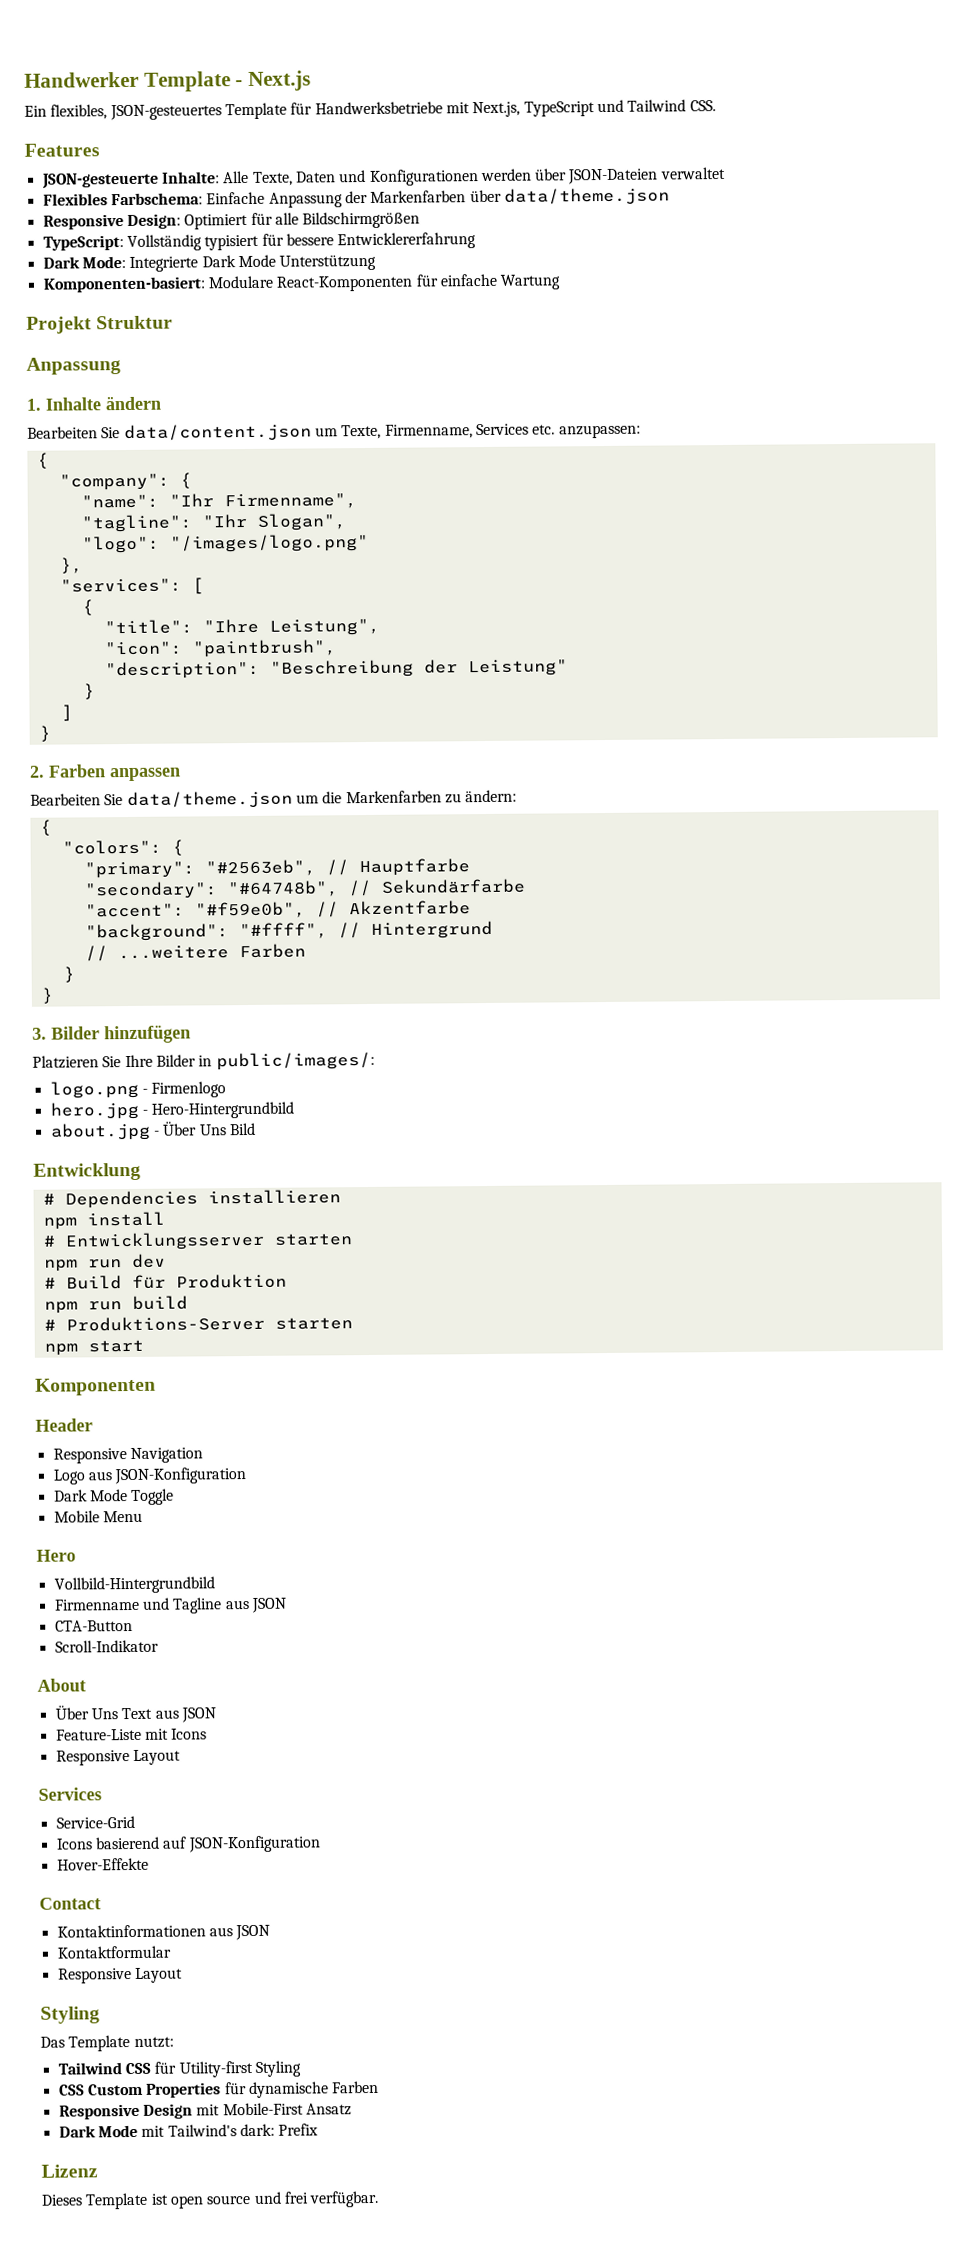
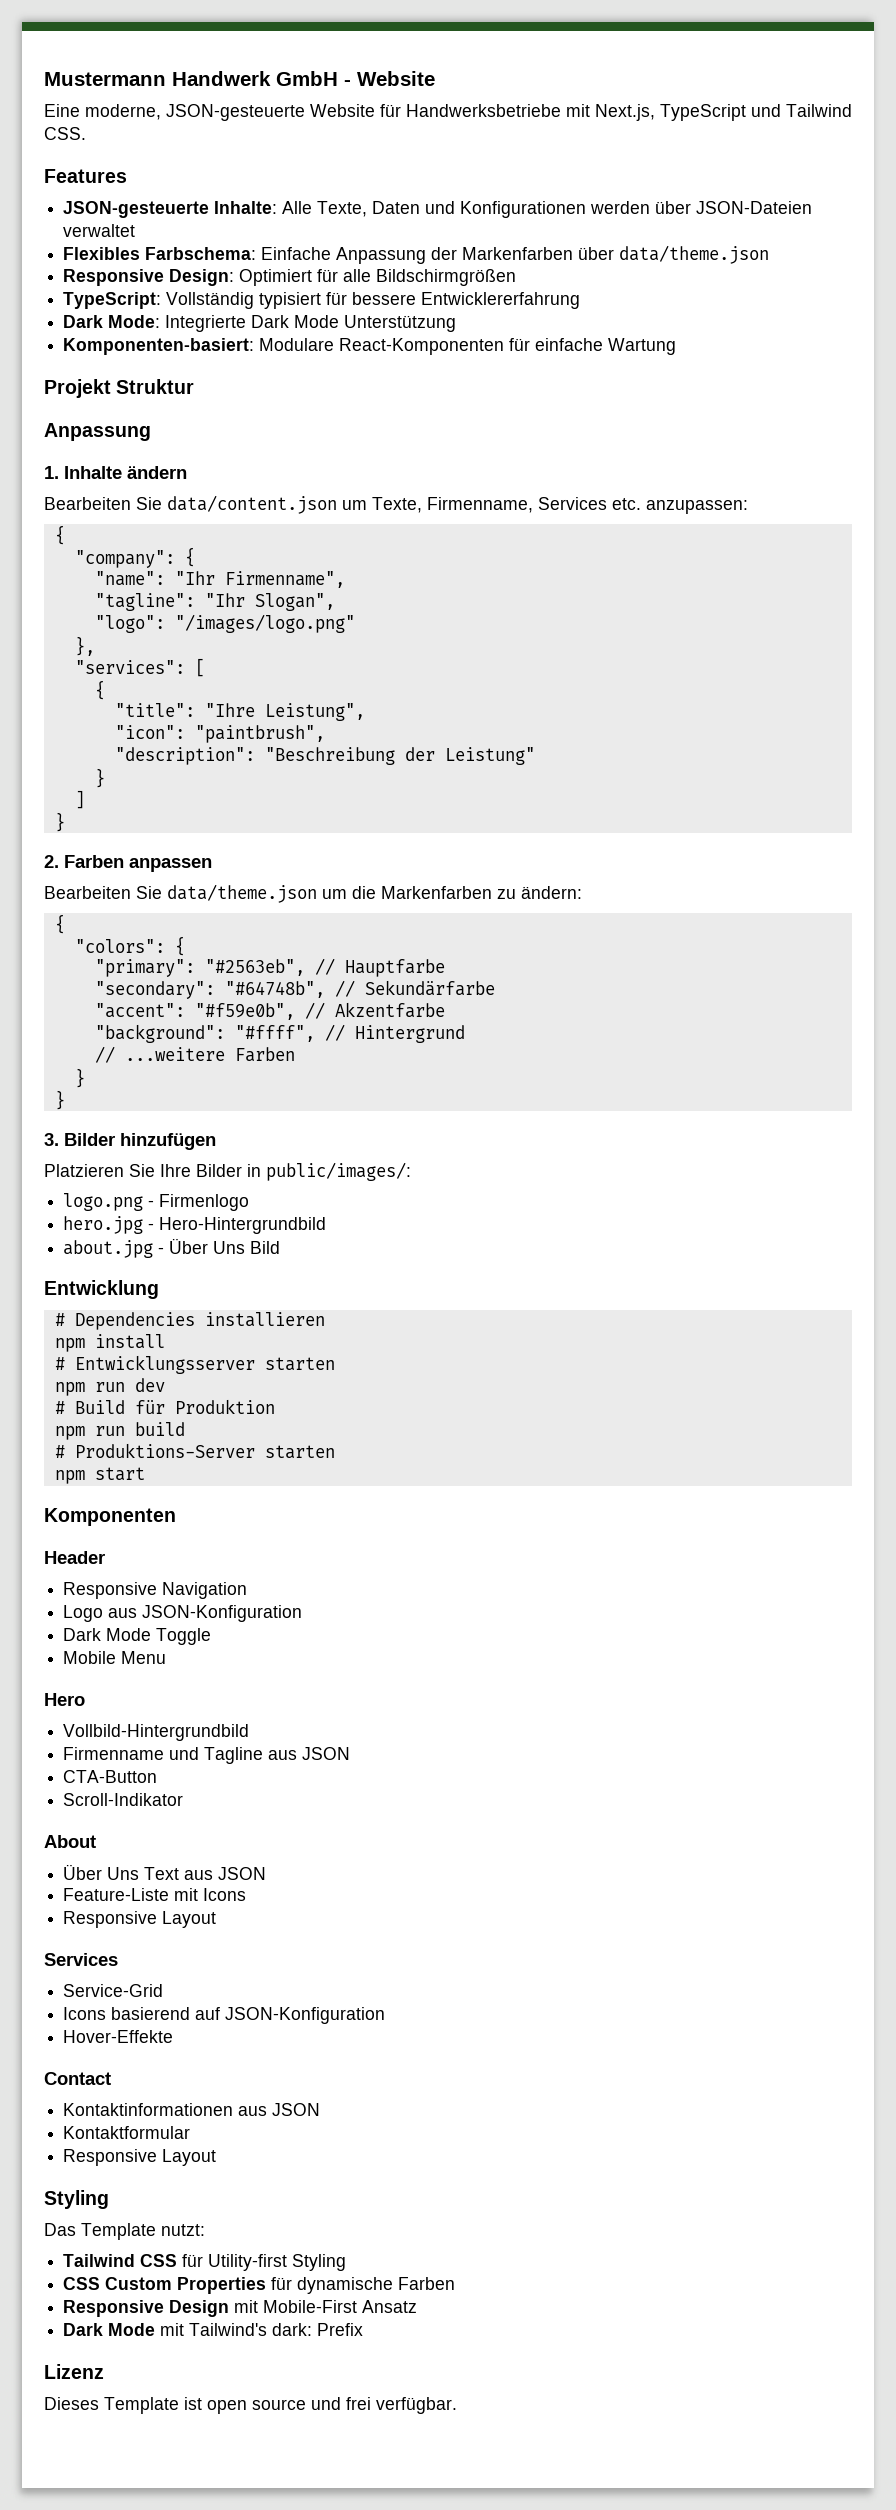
- Handwerker Template - Next.js
- Ein flexibles, JSON-gesteuertes Template für Handwerksbetriebe mit Next.js, TypeScript und Tailwind CSS.
+ Mustermann Handwerk GmbH - Website
+ Eine moderne, JSON-gesteuerte Website für Handwerksbetriebe mit Next.js, TypeScript und Tailwind CSS.

